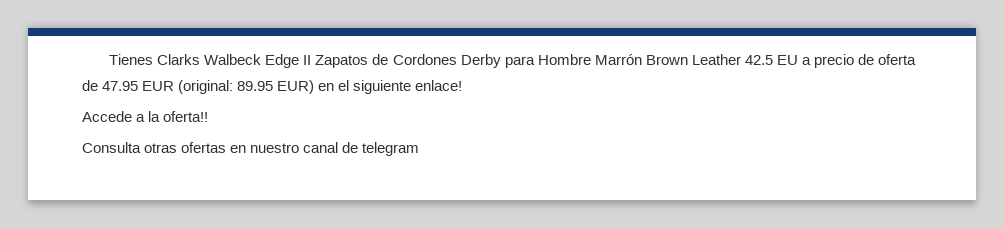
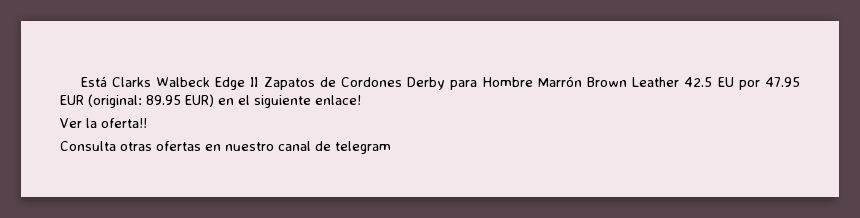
- Tienes Clarks Walbeck Edge II Zapatos de Cordones Derby para Hombre Marrón Brown Leather 42.5 EU a precio de oferta de 47.95 EUR (original: 89.95 EUR) en el siguiente enlace!
+ Está Clarks Walbeck Edge II Zapatos de Cordones Derby para Hombre Marrón Brown Leather 42.5 EU por 47.95 EUR (original: 89.95 EUR) en el siguiente enlace!
- Accede a la oferta!!
+ Ver la oferta!!

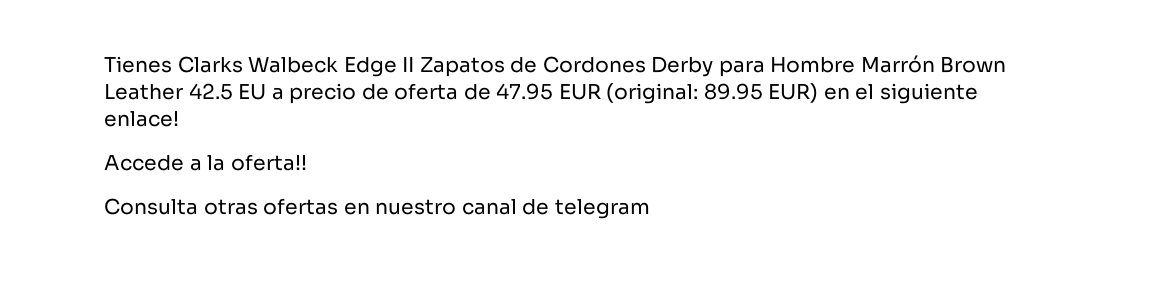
- Está Clarks Walbeck Edge II Zapatos de Cordones Derby para Hombre Marrón Brown Leather 42.5 EU por 47.95 EUR (original: 89.95 EUR) en el siguiente enlace!
+ Tienes Clarks Walbeck Edge II Zapatos de Cordones Derby para Hombre Marrón Brown Leather 42.5 EU a precio de oferta de 47.95 EUR (original: 89.95 EUR) en el siguiente enlace!
- Ver la oferta!!
+ Accede a la oferta!!

